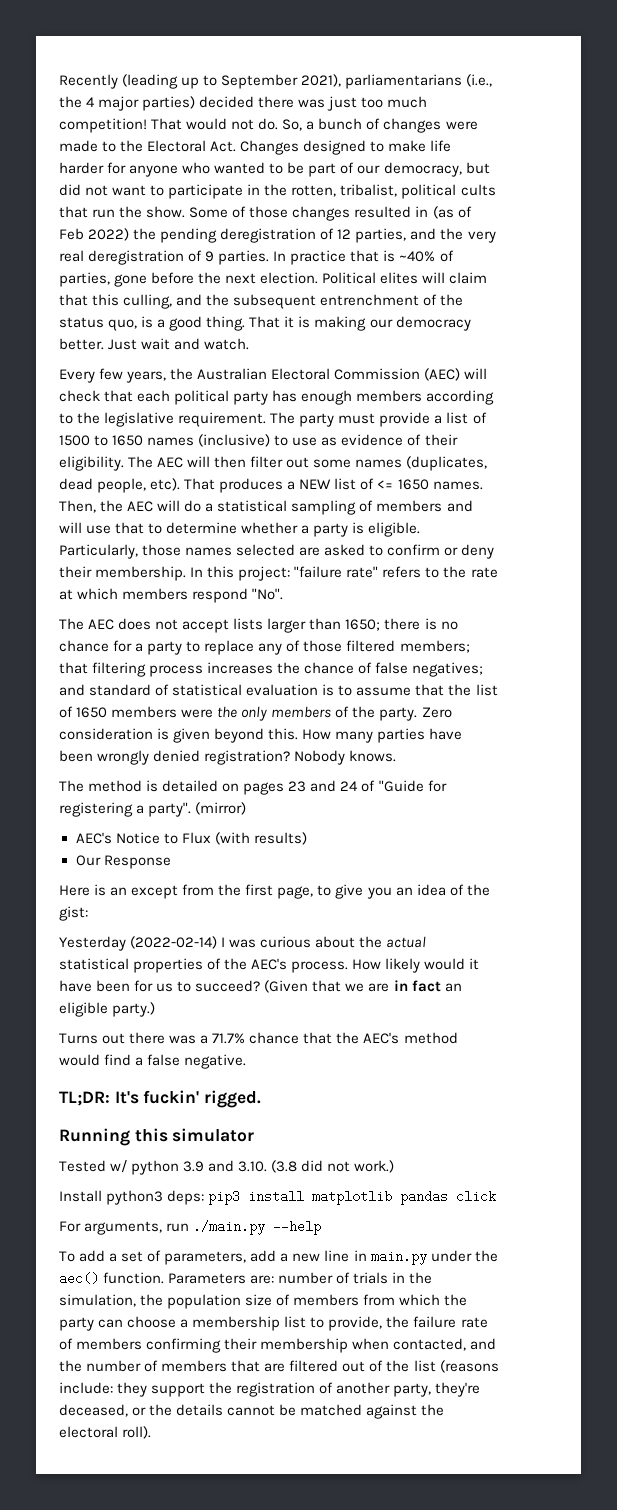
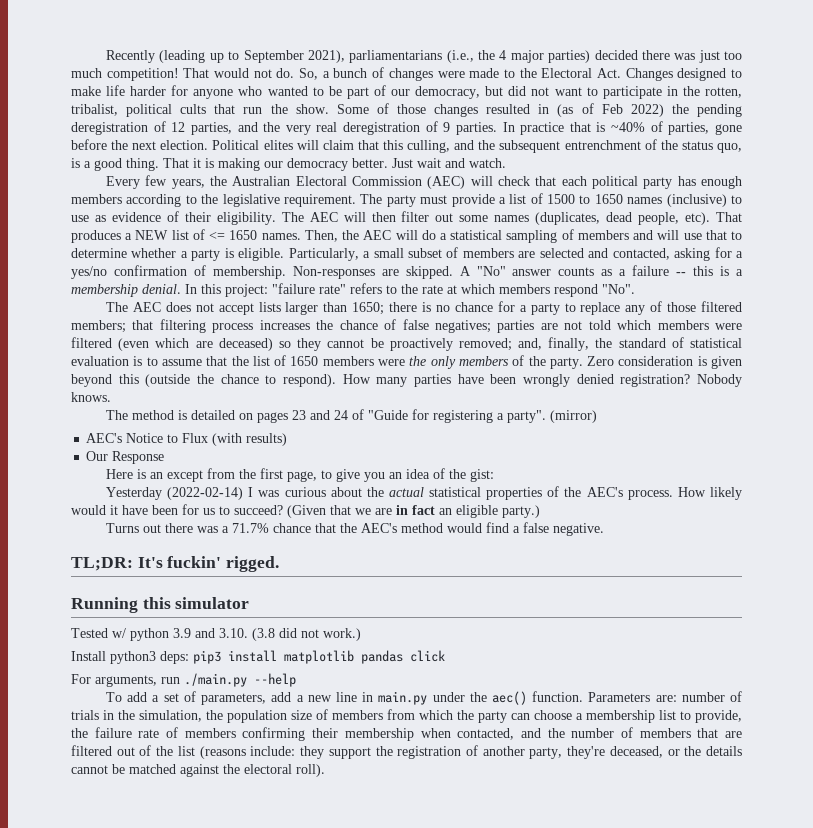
- Particularly, those names selected are asked to confirm or deny their membership.
+ Particularly, a small subset of members are selected and contacted, asking for a yes/no confirmation of membership. Non-responses are skipped. A "No" answer counts as a failure -- this is a membership denial.
- The AEC does not accept lists larger than 1650; there is no chance for a party to replace any of those filtered members; that filtering process increases the chance of false negatives; and standard of statistical evaluation is to assume that the list of 1650 members were the only members of the party.
+ The AEC does not accept lists larger than 1650; there is no chance for a party to replace any of those filtered members; that filtering process increases the chance of false negatives; parties are not told which members were filtered (even which are deceased) so they cannot be proactively removed; and, finally, the standard of statistical evaluation is to assume that the list of 1650 members were the only members of the party.
- Zero consideration is given beyond this.
+ Zero consideration is given beyond this (outside the chance to respond).

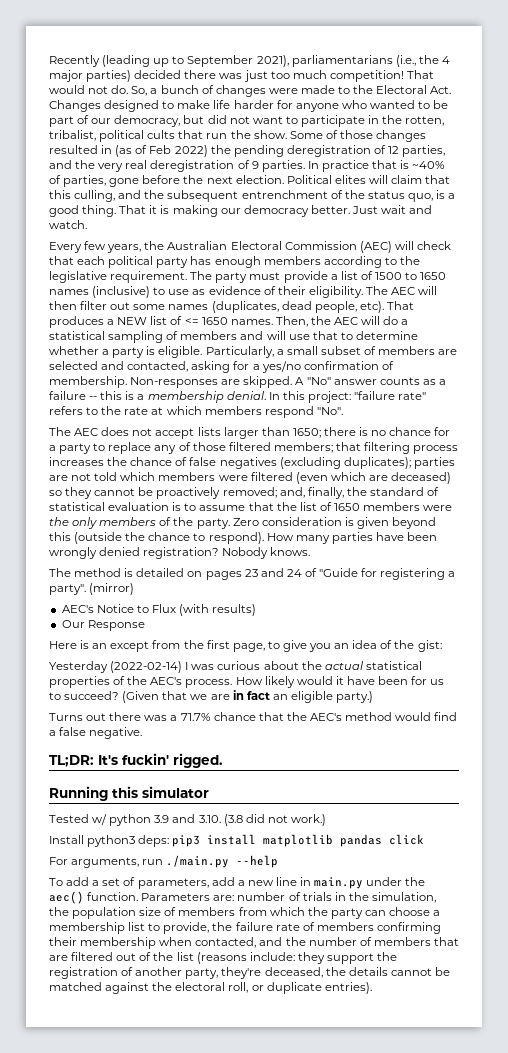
- that filtering process increases the chance of false negatives;
+ that filtering process increases the chance of false negatives (excluding duplicates);
- they support the registration of another party, they're deceased, or the details cannot be matched against the electoral roll).
+ they support the registration of another party, they're deceased, the details cannot be matched against the electoral roll, or duplicate entries).

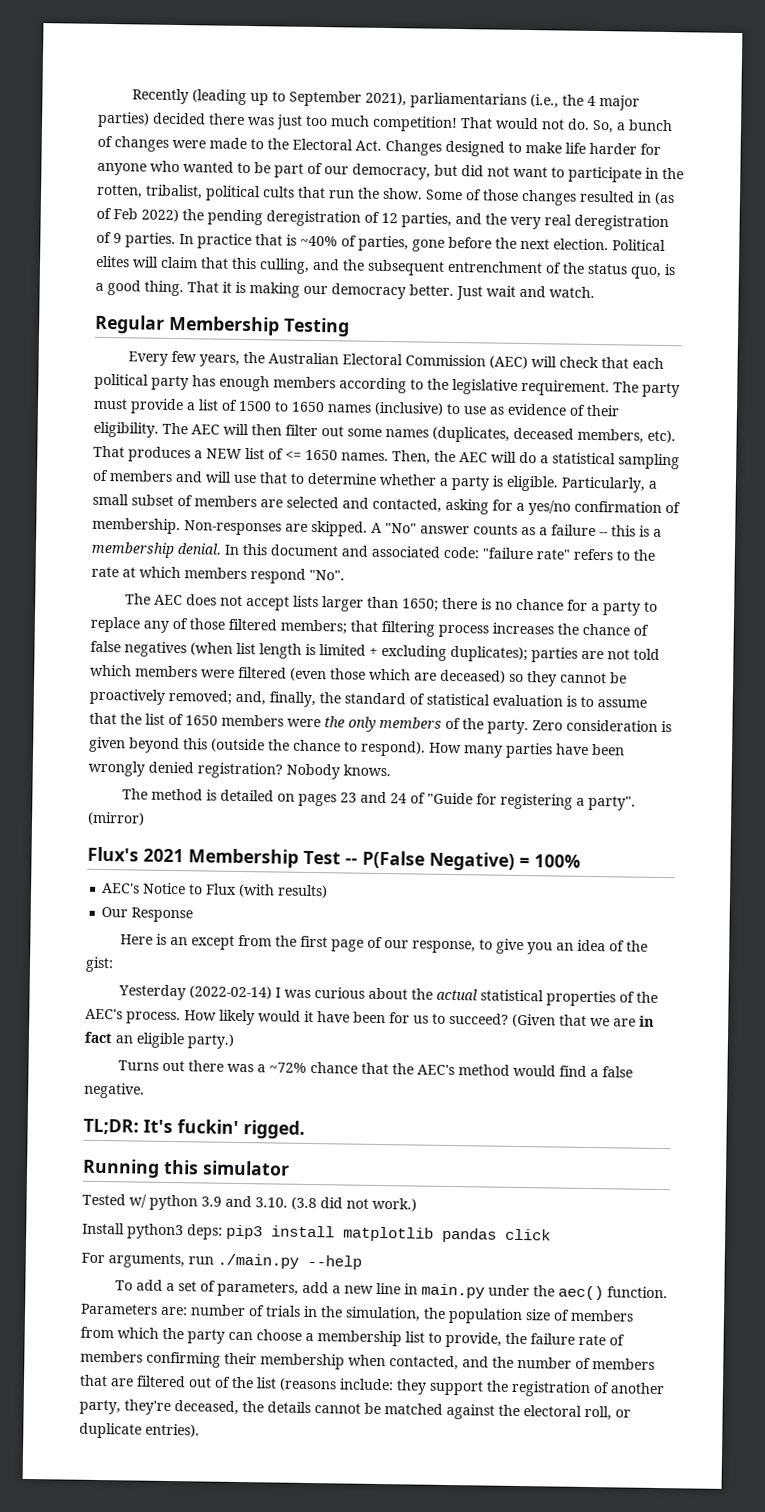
+ Regular Membership Testing
- The AEC will then filter out some names (duplicates, dead people, etc).
+ The AEC will then filter out some names (duplicates, deceased members, etc).
- In this project: "failure rate" refers to the rate at which members respond "No".
+ In this document and associated code: "failure rate" refers to the rate at which members respond "No".
- that filtering process increases the chance of false negatives (excluding duplicates);
+ that filtering process increases the chance of false negatives (when list length is limited + excluding duplicates);
- parties are not told which members were filtered (even which are deceased) so they cannot be proactively removed;
+ parties are not told which members were filtered (even those which are deceased) so they cannot be proactively removed;
+ Flux's 2021 Membership Test -- P(False Negative) = 100%
- Here is an except from the first page, to give you an idea of the gist:
+ Here is an except from the first page of our response, to give you an idea of the gist:
- Turns out there was a 71.7% chance that the AEC's method would find a false negative.
+ Turns out there was a ~72% chance that the AEC's method would find a false negative.

